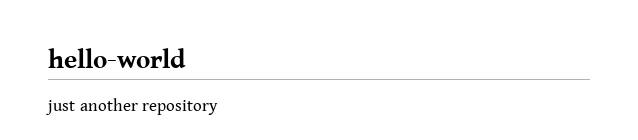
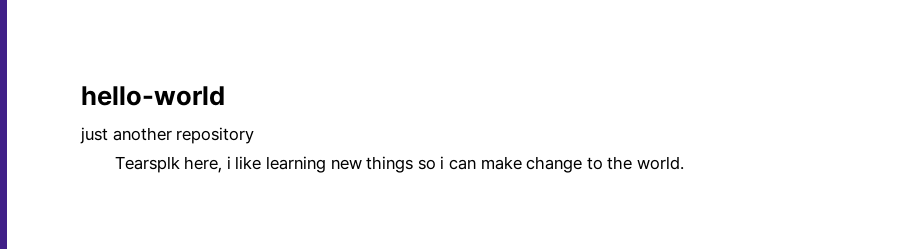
+ Tearsplk here, i like learning new things so i can make change to the world.

